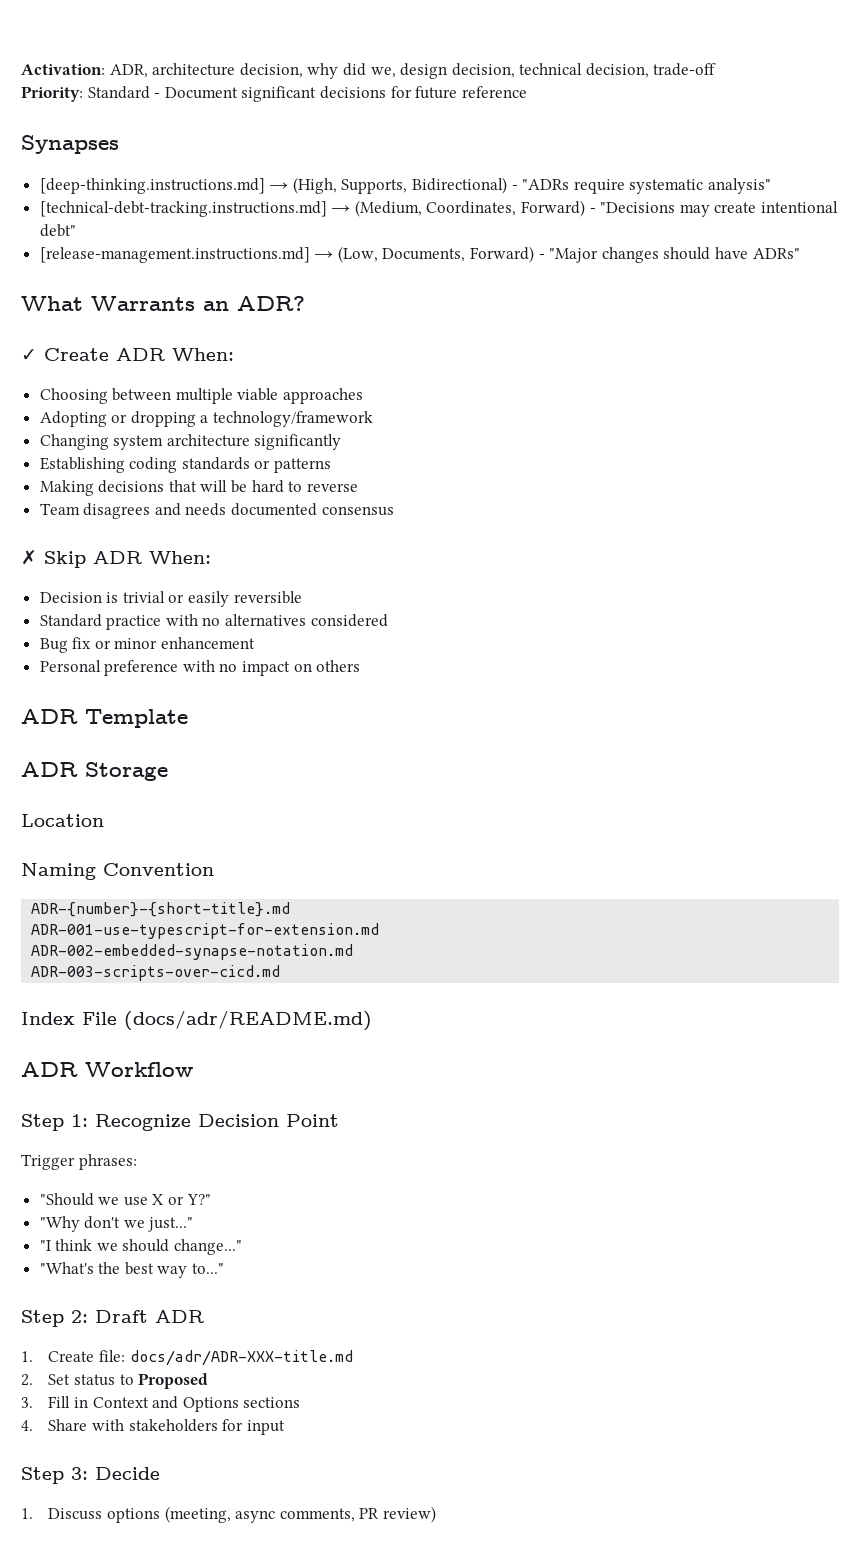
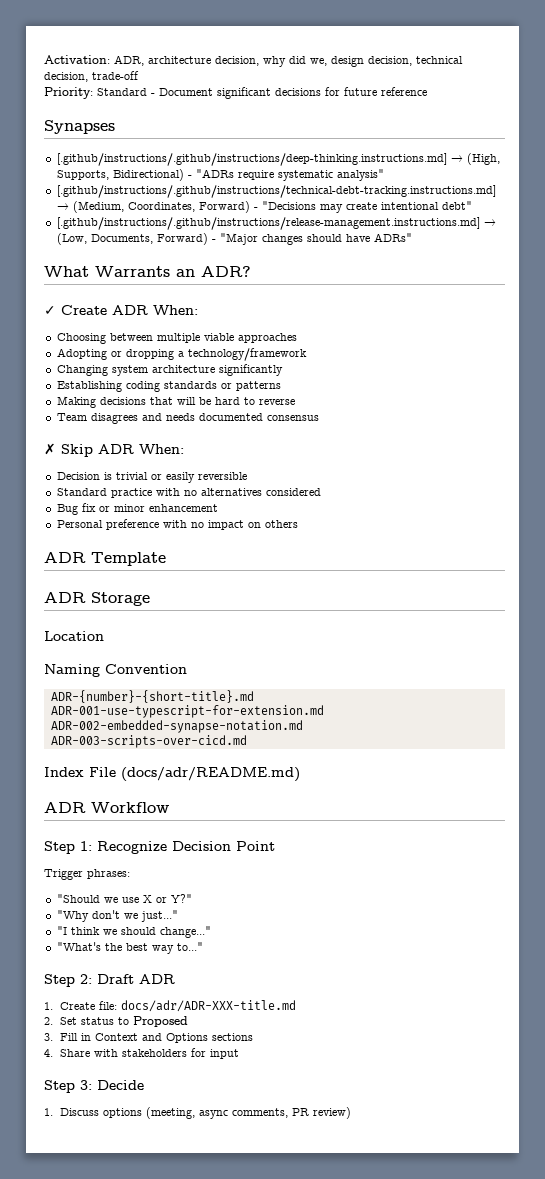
- [deep-thinking.instructions.md] → (High, Supports, Bidirectional) - "ADRs require systematic analysis"
+ [.github/instructions/.github/instructions/deep-thinking.instructions.md] → (High, Supports, Bidirectional) - "ADRs require systematic analysis"
- [technical-debt-tracking.instructions.md] → (Medium, Coordinates, Forward) - "Decisions may create intentional debt"
+ [.github/instructions/.github/instructions/technical-debt-tracking.instructions.md] → (Medium, Coordinates, Forward) - "Decisions may create intentional debt"
- [release-management.instructions.md] → (Low, Documents, Forward) - "Major changes should have ADRs"
+ [.github/instructions/.github/instructions/release-management.instructions.md] → (Low, Documents, Forward) - "Major changes should have ADRs"

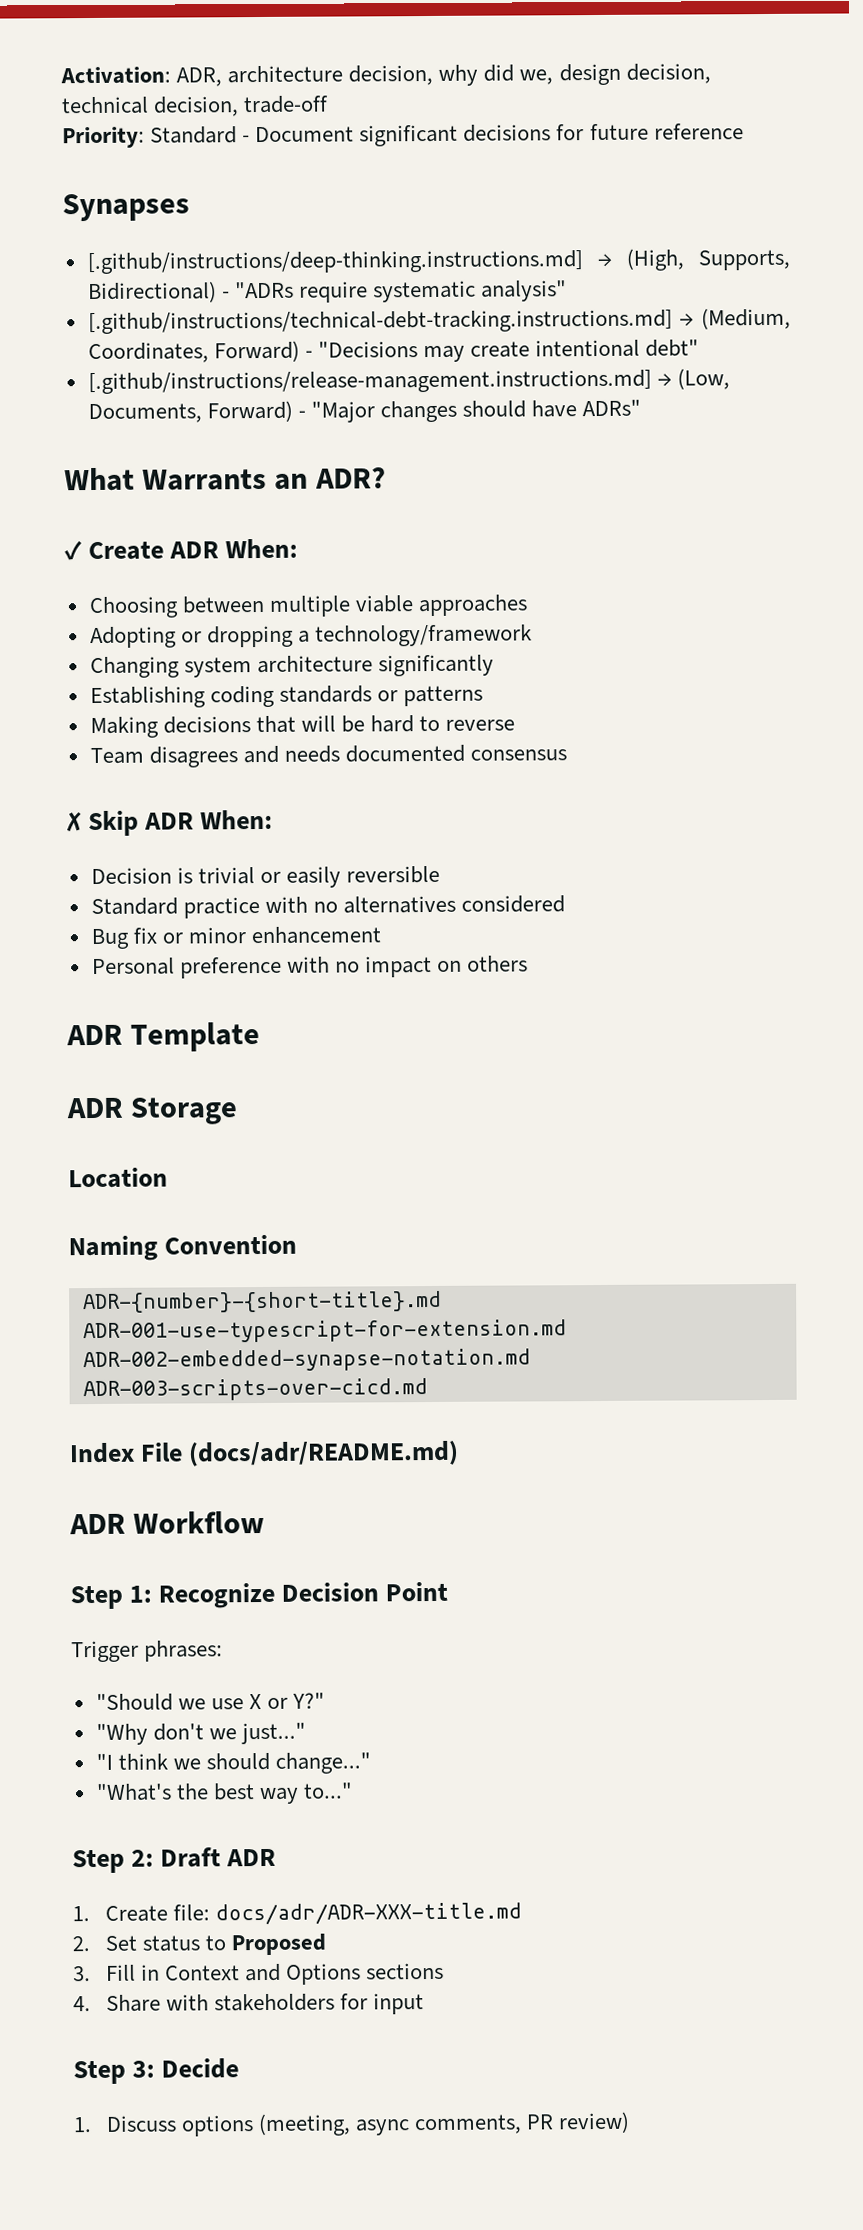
- [.github/instructions/.github/instructions/deep-thinking.instructions.md] → (High, Supports, Bidirectional) - "ADRs require systematic analysis"
+ [.github/instructions/deep-thinking.instructions.md] → (High, Supports, Bidirectional) - "ADRs require systematic analysis"
- [.github/instructions/.github/instructions/technical-debt-tracking.instructions.md] → (Medium, Coordinates, Forward) - "Decisions may create intentional debt"
+ [.github/instructions/technical-debt-tracking.instructions.md] → (Medium, Coordinates, Forward) - "Decisions may create intentional debt"
- [.github/instructions/.github/instructions/release-management.instructions.md] → (Low, Documents, Forward) - "Major changes should have ADRs"
+ [.github/instructions/release-management.instructions.md] → (Low, Documents, Forward) - "Major changes should have ADRs"

